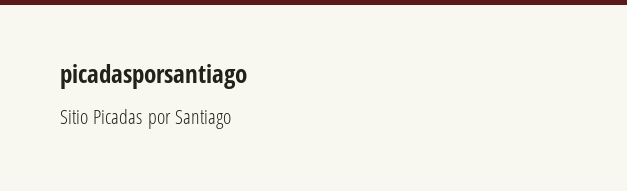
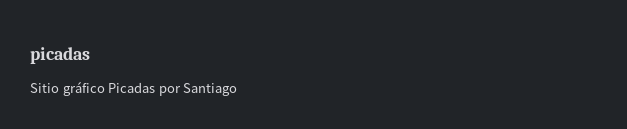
- picadasporsantiago
+ picadas
- Sitio Picadas por Santiago
+ Sitio gráfico Picadas por Santiago

